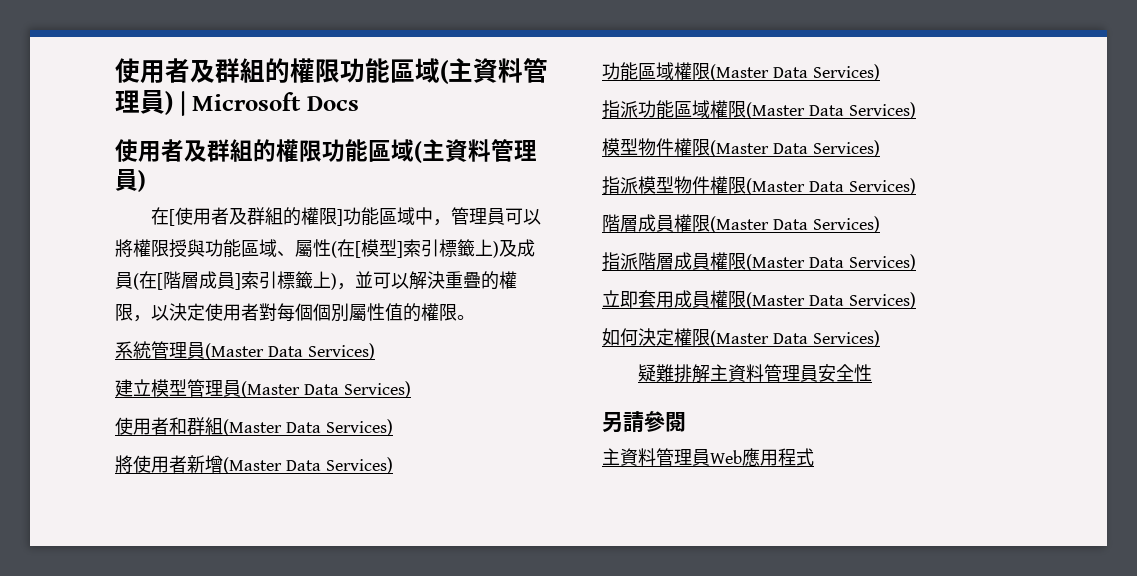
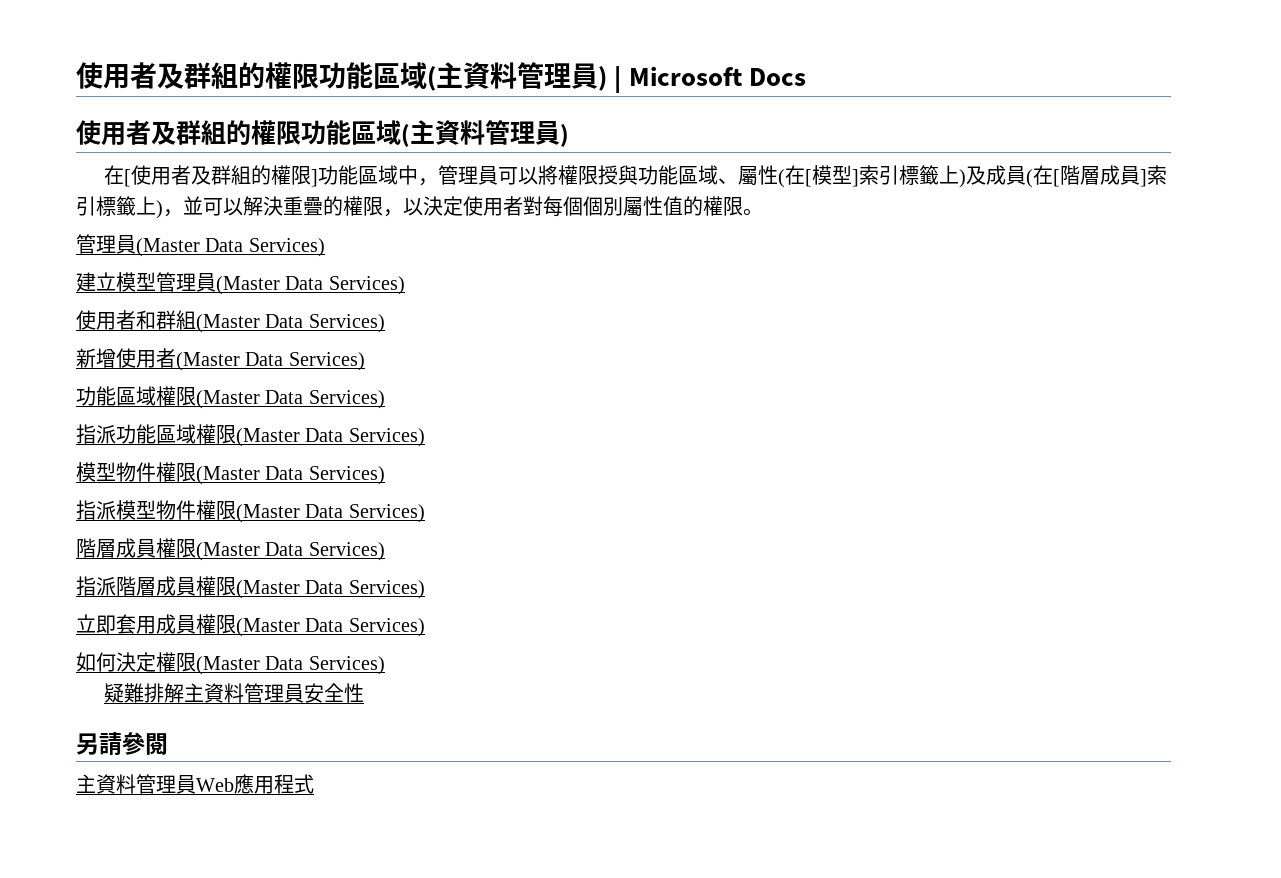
  在[使用者及群組的權限]功能區域中，管理員可以將權限授與功能區域、屬性(在[模型]索引標籤上)及成員(在[階層成員]索引標籤上)，並可以解決重疊的權限，以決定使用者對每個個別屬性值的權限。
- 系統管理員(Master Data Services)
+ 管理員(Master Data Services)
- 將使用者新增(Master Data Services)
+ 新增使用者(Master Data Services)

